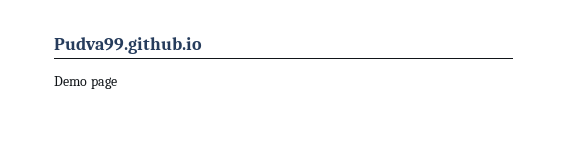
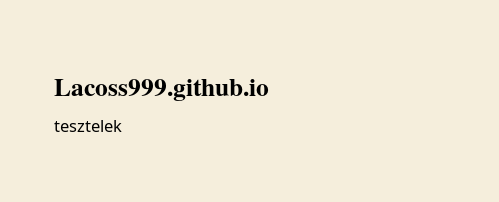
- Pudva99.github.io
- Demo page
+ Lacoss999.github.io
+ tesztelek

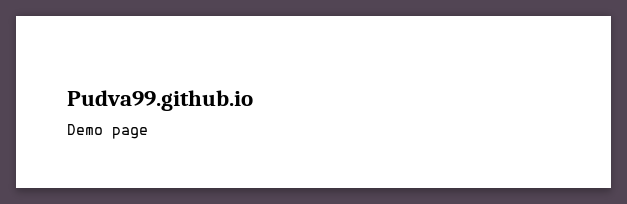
- Lacoss999.github.io
- tesztelek
+ Pudva99.github.io
+ Demo page

